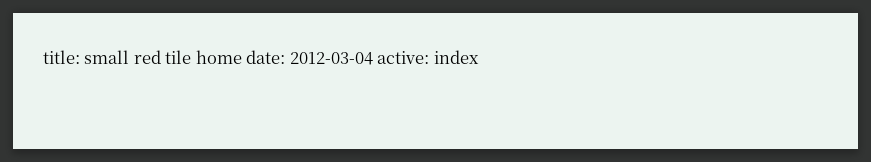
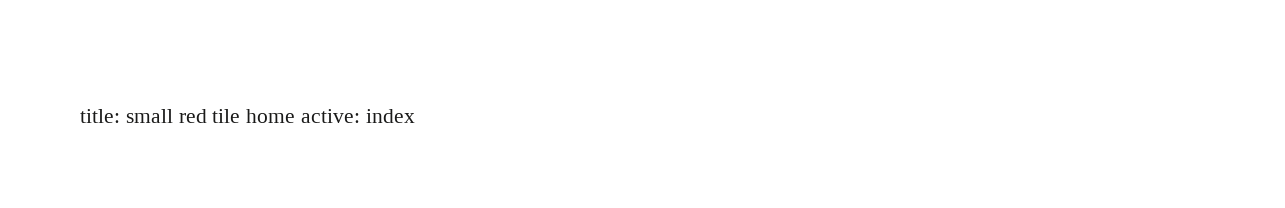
- title: small red tile home date: 2012-03-04 active: index
+ title: small red tile home active: index

